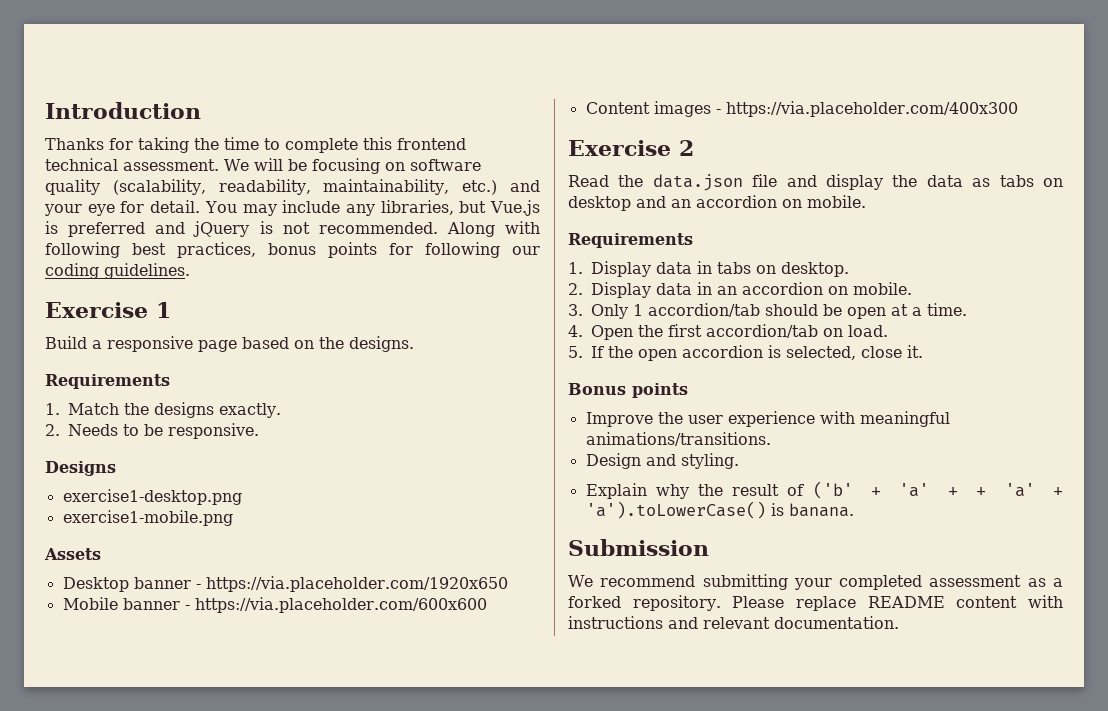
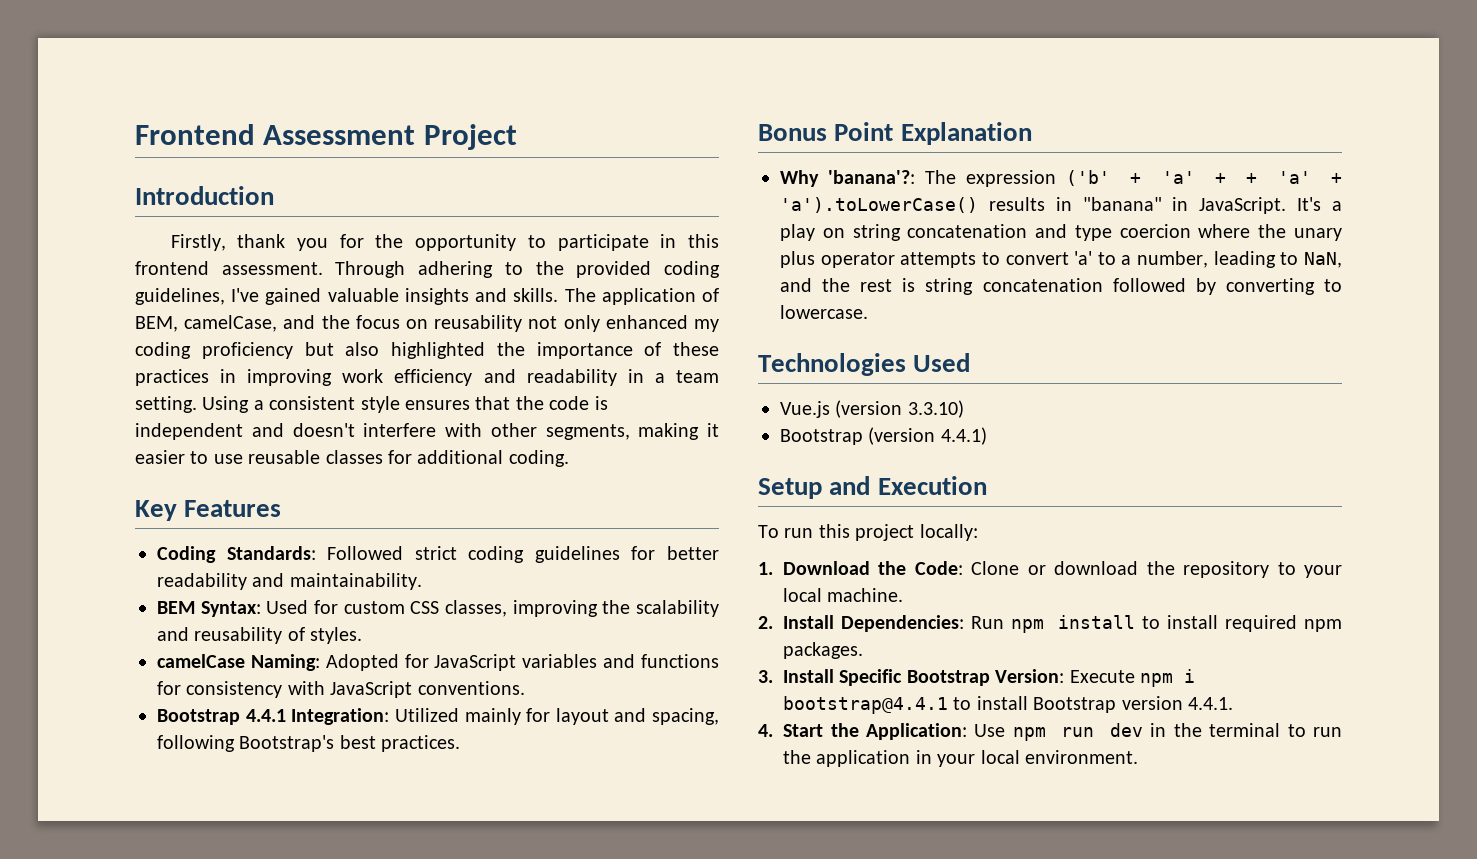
+ Frontend Assessment Project
  Introduction
- Thanks for taking the time to complete this frontend technical assessment. We will be focusing on software quality (scalability, readability, maintainability, etc.) and your eye for detail. You may include any libraries, but Vue.js is preferred and jQuery is not recommended. Along with following best practices, bonus points for following our coding guidelines.
- Exercise 1
- Build a responsive page based on the designs.
- Requirements
- 1. Match the designs exactly.
- 2. Needs to be responsive.
- Designs
- exercise1-desktop.png
- exercise1-mobile.png
- Assets
- Desktop banner - https://via.placeholder.com/1920x650
- Mobile banner - https://via.placeholder.com/600x600
- Content images - https://via.placeholder.com/400x300
- Exercise 2
- Read the data.json file and display the data as tabs on desktop and an accordion on mobile.
- Requirements
- 1. Display data in tabs on desktop.
- 2. Display data in an accordion on mobile.
- 3. Only 1 accordion/tab should be open at a time.
- 4. Open the first accordion/tab on load.
- 5. If the open accordion is selected, close it.
- Bonus points
- Improve the user experience with meaningful animations/transitions.
- Design and styling.
- Explain why the result of ('b' + 'a' + + 'a' + 'a').toLowerCase() is banana.
- Submission
- We recommend submitting your completed assessment as a forked repository. Please replace README content with instructions and relevant documentation.
+ Firstly, thank you for the opportunity to participate in this frontend assessment. Through adhering to the provided coding guidelines, I've gained valuable insights and skills. The application of BEM, camelCase, and the focus on reusability not only enhanced my coding proficiency but also highlighted the importance of these practices in improving work efficiency and readability in a team setting. Using a consistent style ensures that the code is independent and doesn't interfere with other segments, making it easier to use reusable classes for additional coding.
+ Key Features
+ Coding Standards: Followed strict coding guidelines for better readability and maintainability.
+ BEM Syntax: Used for custom CSS classes, improving the scalability and reusability of styles.
+ camelCase Naming: Adopted for JavaScript variables and functions for consistency with JavaScript conventions.
+ Bootstrap 4.4.1 Integration: Utilized mainly for layout and spacing, following Bootstrap's best practices.
+ Bonus Point Explanation
+ Why 'banana'?: The expression ('b' + 'a' + + 'a' + 'a').toLowerCase() results in "banana" in JavaScript. It's a play on string concatenation and type coercion where the unary plus operator attempts to convert 'a' to a number, leading to NaN, and the rest is string concatenation followed by converting to lowercase.
+ Technologies Used
+ Vue.js (version 3.3.10)
+ Bootstrap (version 4.4.1)
+ Setup and Execution
+ To run this project locally:
+ 1. Download the Code: Clone or download the repository to your local machine.
+ 2. Install Dependencies: Run npm install to install required npm packages.
+ 3. Install Specific Bootstrap Version: Execute npm i bootstrap@4.4.1 to install Bootstrap version 4.4.1.
+ 4. Start the Application: Use npm run dev in the terminal to run the application in your local environment.

